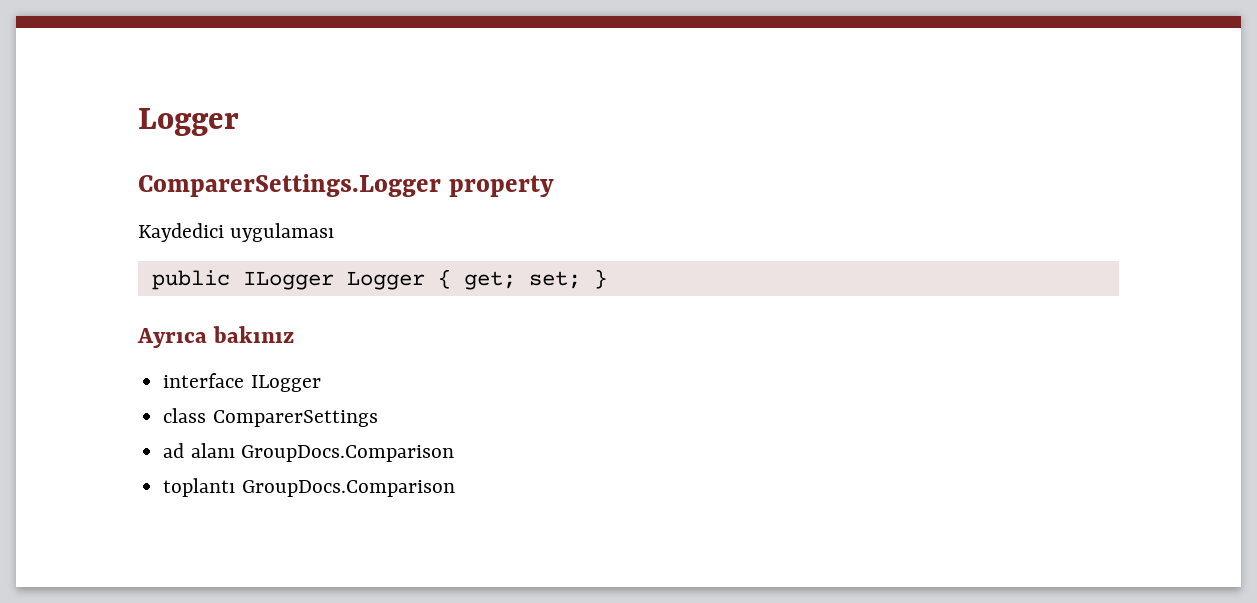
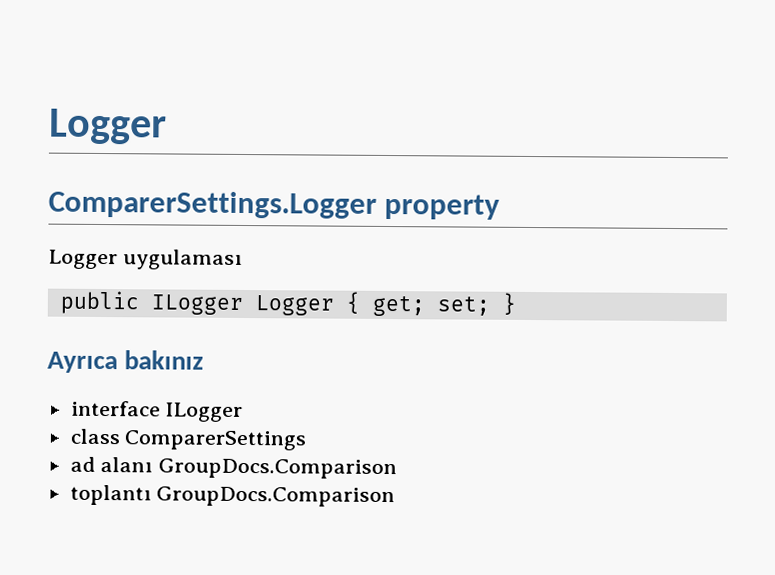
- Kaydedici uygulaması
+ Logger uygulaması

